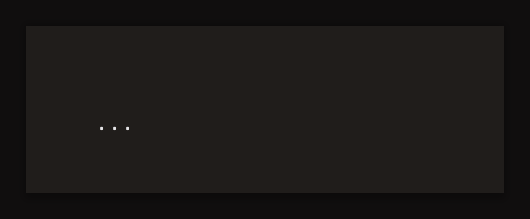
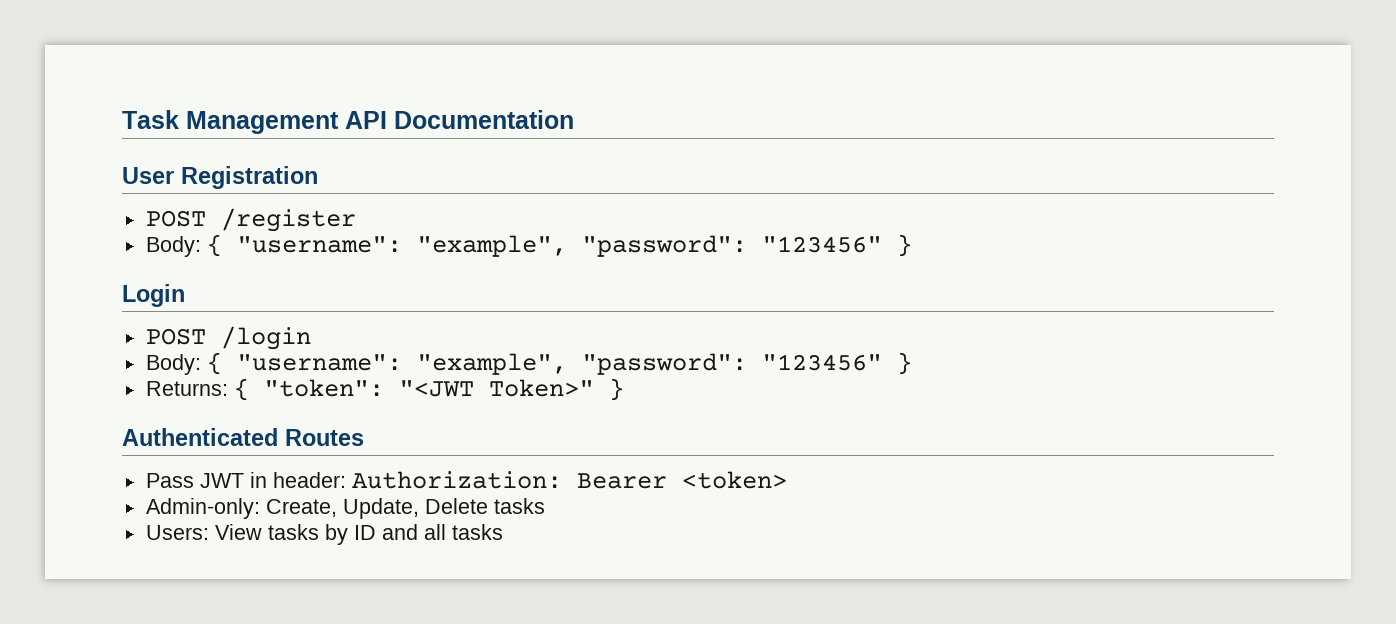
- ...
+ Task Management API Documentation
+ User Registration
+ POST /register
+ Body: { "username": "example", "password": "123456" }
+ Login
+ POST /login
+ Body: { "username": "example", "password": "123456" }
+ Returns: { "token": "<JWT Token>" }
+ Authenticated Routes
+ Pass JWT in header: Authorization: Bearer <token>
+ Admin-only: Create, Update, Delete tasks
+ Users: View tasks by ID and all tasks

